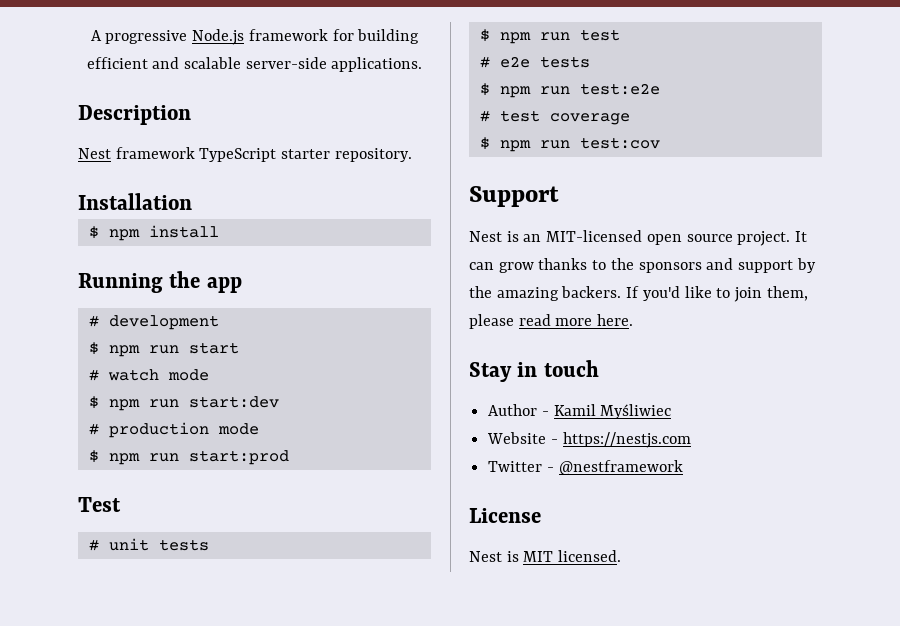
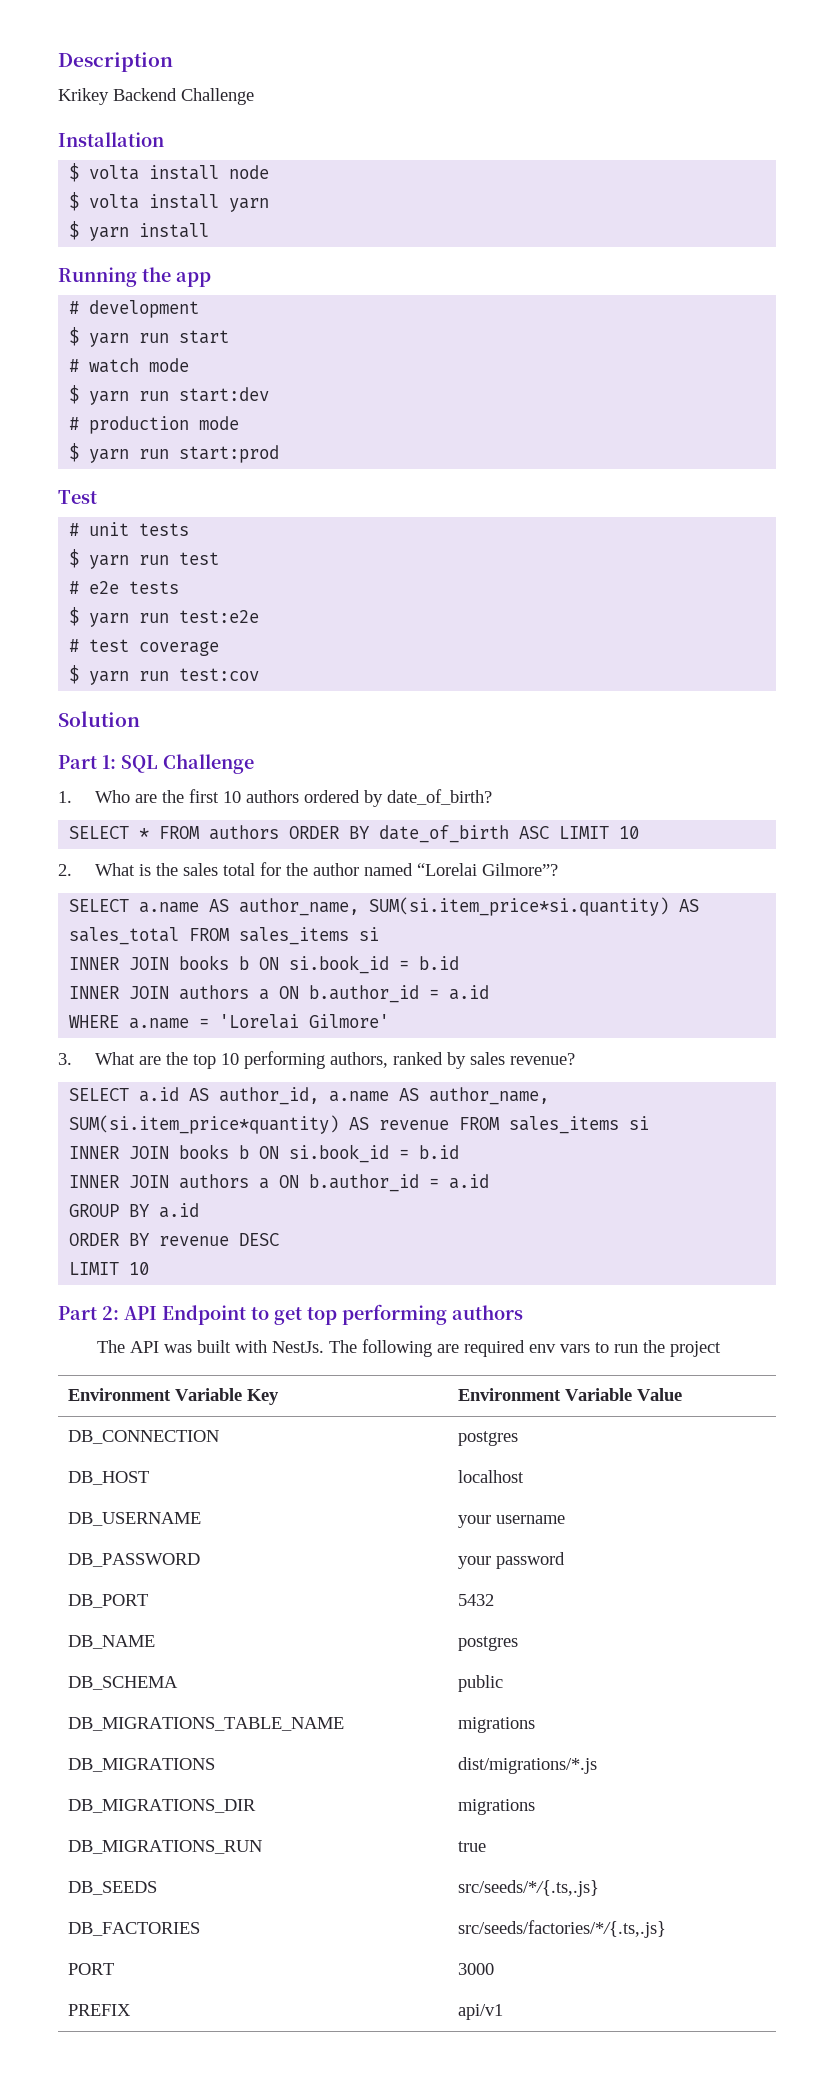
- A progressive Node.js framework for building efficient and scalable server-side applications.
  Description
- Nest framework TypeScript starter repository.
+ Krikey Backend Challenge
  Installation
- $ npm install
+ $ volta install node
+ $ volta install yarn
+ $ yarn install
- $ npm run start
+ $ yarn run start
- $ npm run start:dev
+ $ yarn run start:dev
- $ npm run start:prod
+ $ yarn run start:prod
- $ npm run test
+ $ yarn run test
- $ npm run test:e2e
+ $ yarn run test:e2e
- $ npm run test:cov
+ $ yarn run test:cov
- Support
- Nest is an MIT-licensed open source project. It can grow thanks to the sponsors and support by the amazing backers. If you'd like to join them, please read more here.
- Stay in touch
- Author - Kamil Myśliwiec
- Website - https://nestjs.com
- Twitter - @nestframework
- License
- Nest is MIT licensed.
+ Solution
+ Part 1: SQL Challenge
+ 1. Who are the first 10 authors ordered by date_of_birth?
+ SELECT * FROM authors ORDER BY date_of_birth ASC LIMIT 10
+ 2. What is the sales total for the author named “Lorelai Gilmore”?
+ SELECT a.name AS author_name, SUM(si.item_price*si.quantity) AS sales_total FROM sales_items si
+ INNER JOIN books b ON si.book_id = b.id
+ INNER JOIN authors a ON b.author_id = a.id
+ WHERE a.name = 'Lorelai Gilmore'
+ 3. What are the top 10 performing authors, ranked by sales revenue?
+ SELECT a.id AS author_id, a.name AS author_name, SUM(si.item_price*quantity) AS revenue FROM sales_items si
+ INNER JOIN books b ON si.book_id = b.id
+ INNER JOIN authors a ON b.author_id = a.id
+ GROUP BY a.id
+ ORDER BY revenue DESC
+ LIMIT 10
+ Part 2: API Endpoint to get top performing authors
+ The API was built with NestJs. The following are required env vars to run the project
+ Environment Variable Key | Environment Variable Value
+ DB_CONNECTION | postgres
+ DB_HOST | localhost
+ DB_USERNAME | your username
+ DB_PASSWORD | your password
+ DB_PORT | 5432
+ DB_NAME | postgres
+ DB_SCHEMA | public
+ DB_MIGRATIONS_TABLE_NAME | migrations
+ DB_MIGRATIONS | dist/migrations/*.js
+ DB_MIGRATIONS_DIR | migrations
+ DB_MIGRATIONS_RUN | true
+ DB_SEEDS | src/seeds/*/{.ts,.js}
+ DB_FACTORIES | src/seeds/factories/*/{.ts,.js}
+ PORT | 3000
+ PREFIX | api/v1

